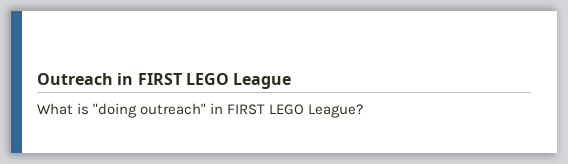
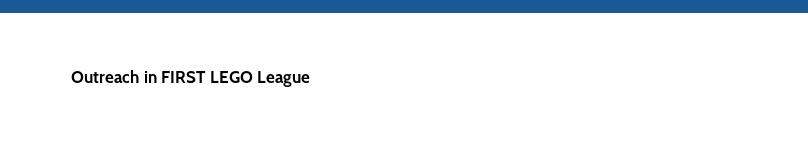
- What is "doing outreach" in FIRST LEGO League?

